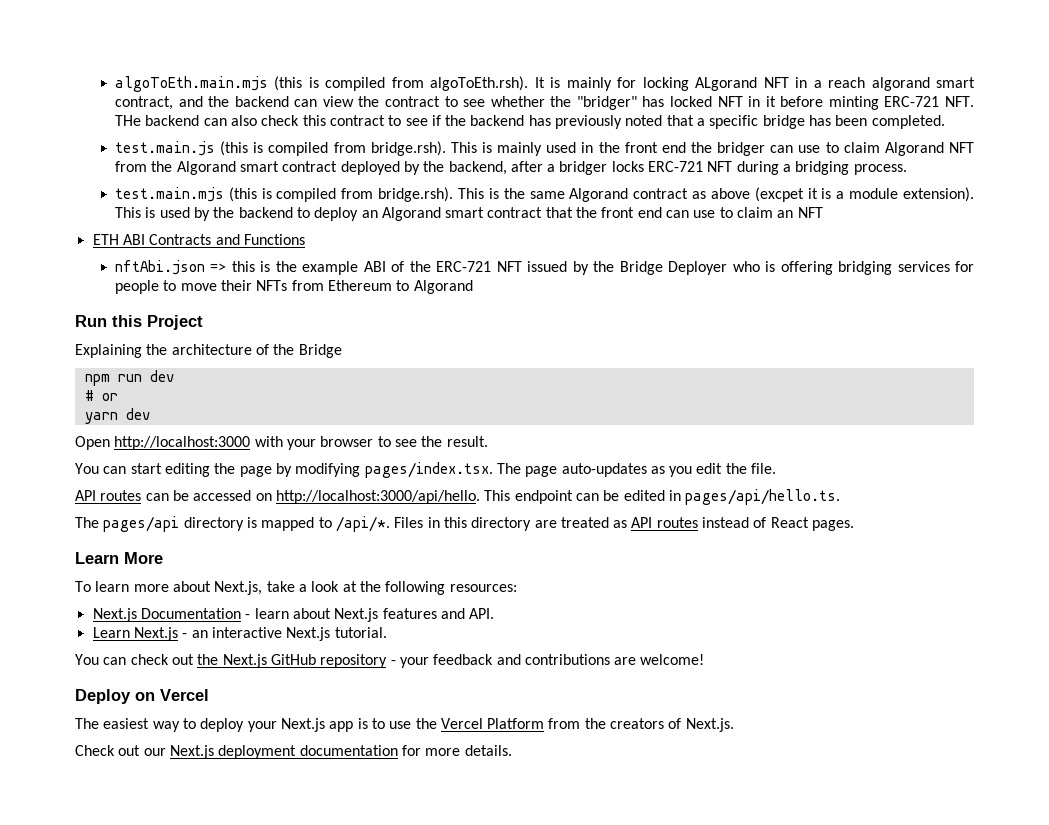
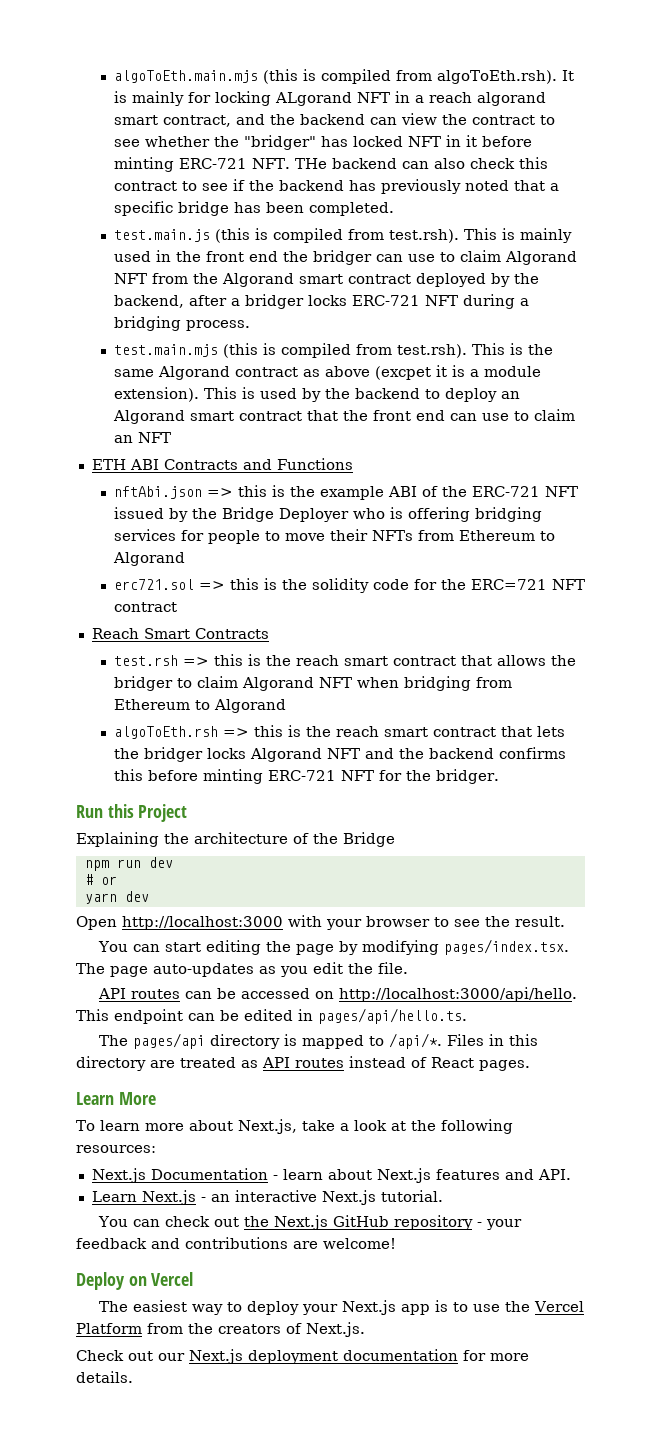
- test.main.js (this is compiled from bridge.rsh). This is mainly used in the front end the bridger can use to claim Algorand NFT from the Algorand smart contract deployed by the backend, after a bridger locks ERC-721 NFT during a bridging process.
+ test.main.js (this is compiled from test.rsh). This is mainly used in the front end the bridger can use to claim Algorand NFT from the Algorand smart contract deployed by the backend, after a bridger locks ERC-721 NFT during a bridging process.
- test.main.mjs (this is compiled from bridge.rsh). This is the same Algorand contract as above (excpet it is a module extension).
+ test.main.mjs (this is compiled from test.rsh). This is the same Algorand contract as above (excpet it is a module extension).
+ erc721.sol => this is the solidity code for the ERC=721 NFT contract
+ Reach Smart Contracts
+ test.rsh => this is the reach smart contract that allows the bridger to claim Algorand NFT when bridging from Ethereum to Algorand
+ algoToEth.rsh => this is the reach smart contract that lets the bridger locks Algorand NFT and the backend confirms this before minting ERC-721 NFT for the bridger.

